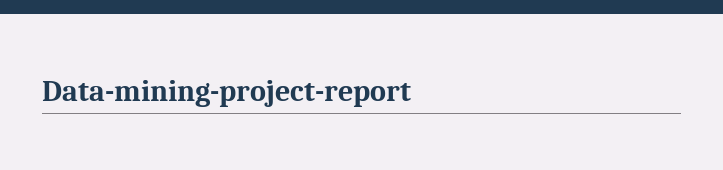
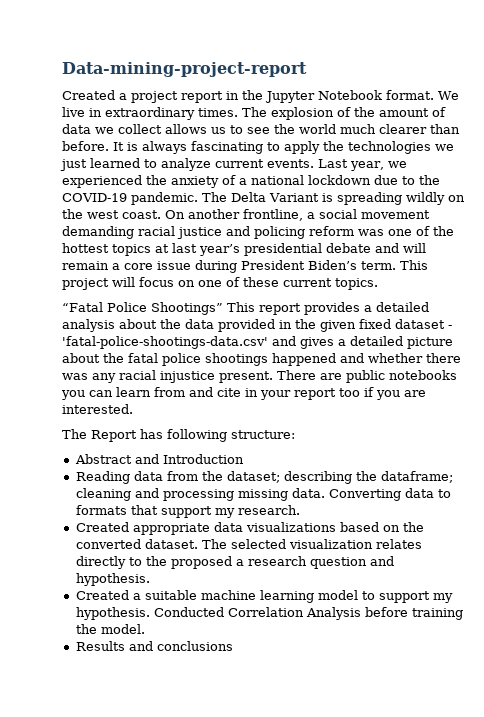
+ Created a project report in the Jupyter Notebook format. We live in extraordinary times. The explosion of the amount of data we collect allows us to see the world much clearer than before. It is always fascinating to apply the technologies we just learned to analyze current events. Last year, we experienced the anxiety of a national lockdown due to the COVID-19 pandemic. The Delta Variant is spreading wildly on the west coast. On another frontline, a social movement demanding racial justice and policing reform was one of the hottest topics at last year’s presidential debate and will remain a core issue during President Biden’s term. This project will focus on one of these current topics.
+ “Fatal Police Shootings” This report provides a detailed analysis about the data provided in the given fixed dataset - 'fatal-police-shootings-data.csv' and gives a detailed picture about the fatal police shootings happened and whether there was any racial injustice present. There are public notebooks you can learn from and cite in your report too if you are interested.
+ The Report has following structure:
+ Abstract and Introduction
+ Reading data from the dataset; describing the dataframe; cleaning and processing missing data. Converting data to formats that support my research.
+ Created appropriate data visualizations based on the converted dataset. The selected visualization relates directly to the proposed a research question and hypothesis.
+ Created a suitable machine learning model to support my hypothesis. Conducted Correlation Analysis before training the model.
+ Results and conclusions

